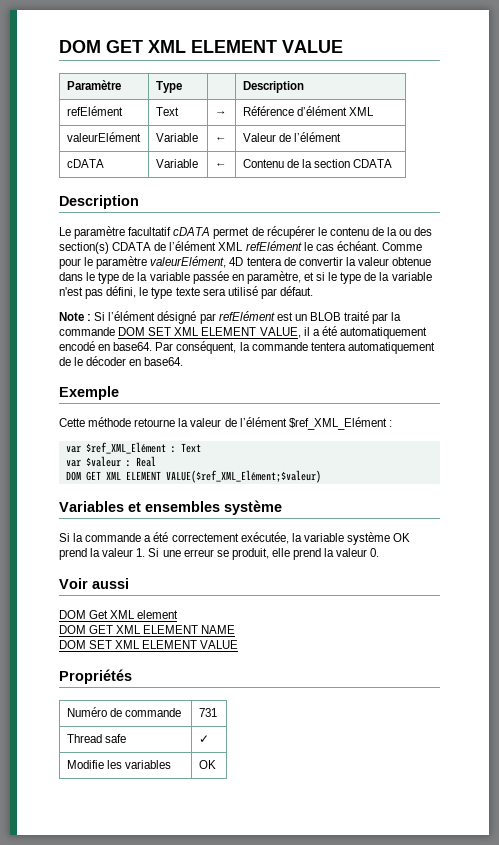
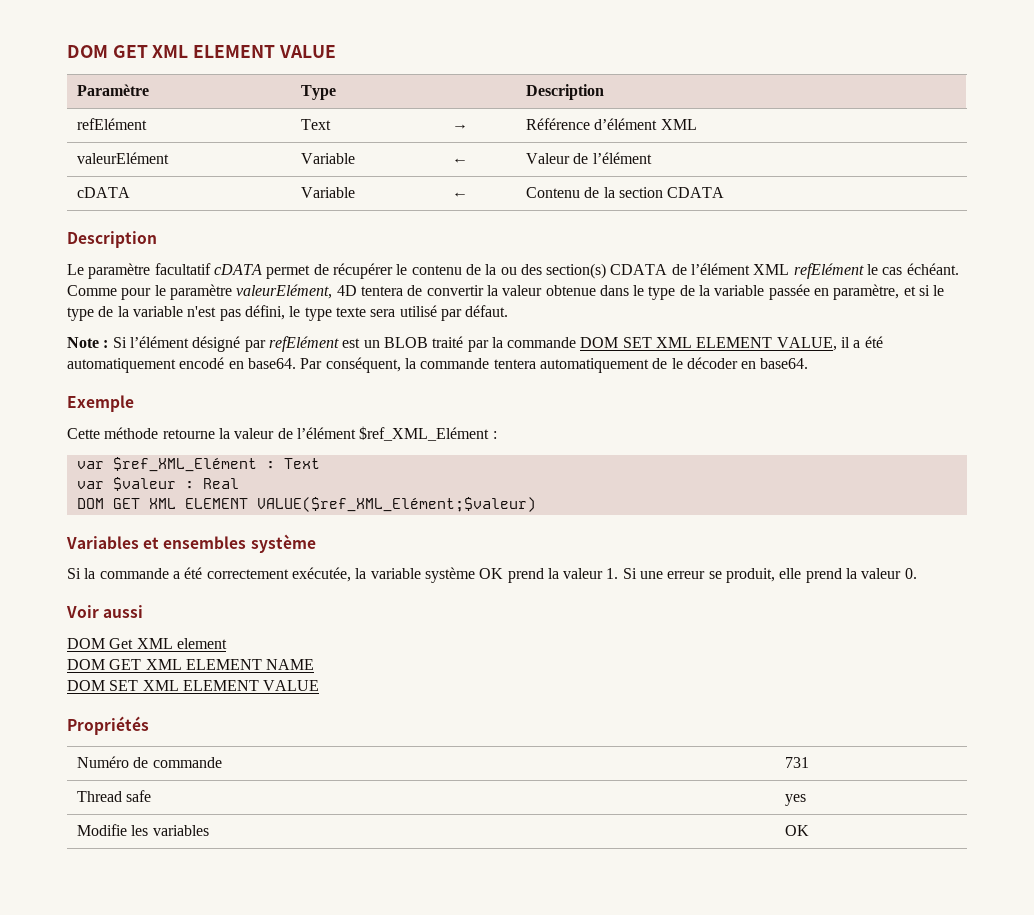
- Thread safe | ✓
+ Thread safe | yes

